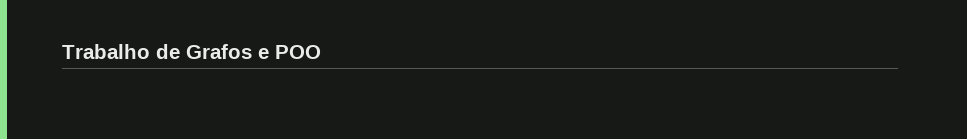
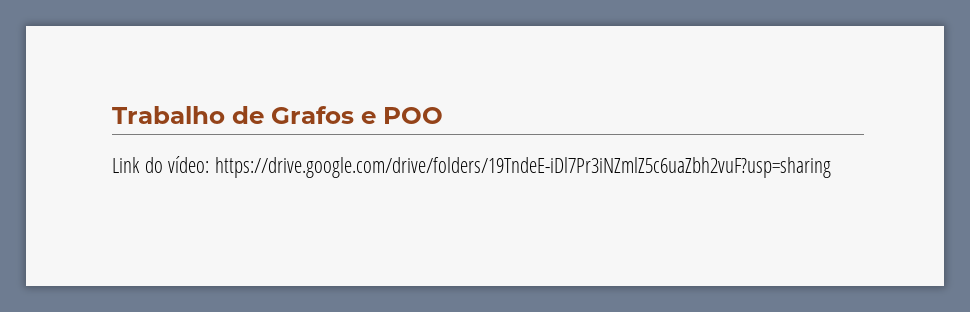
+ Link do vídeo: https://drive.google.com/drive/folders/19TndeE-iDl7Pr3iNZmlZ5c6uaZbh2vuF?usp=sharing

